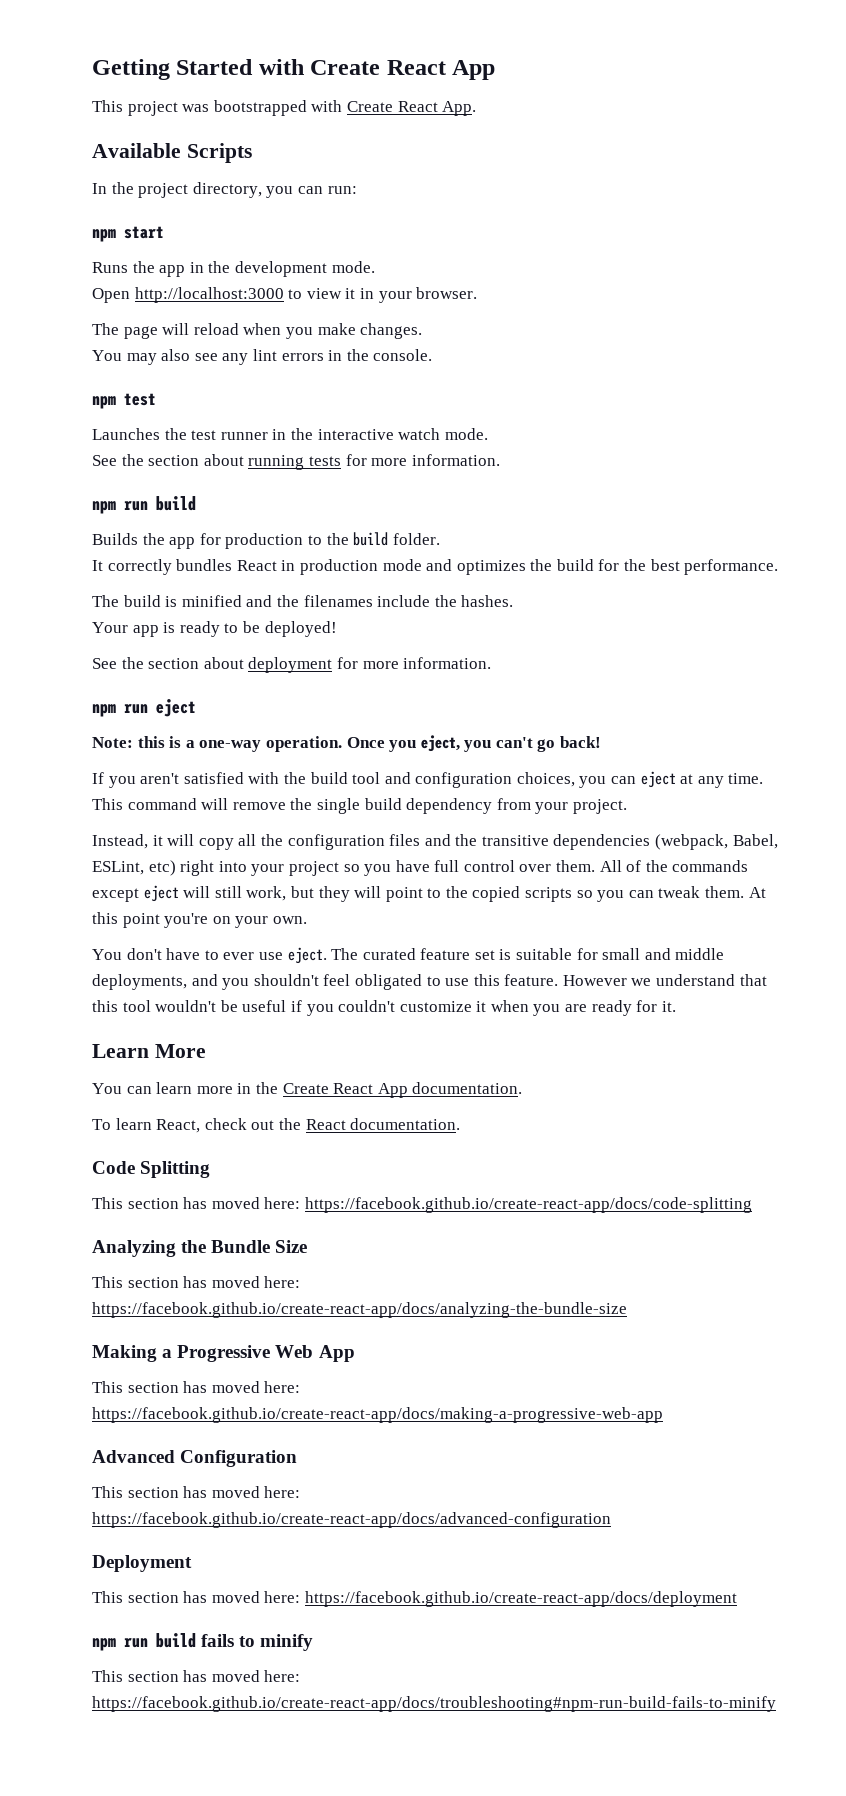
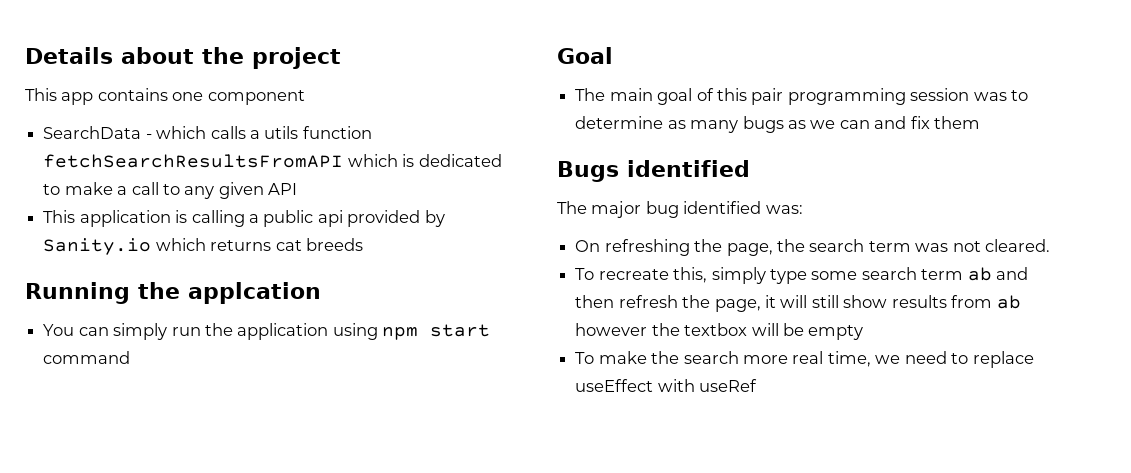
- Getting Started with Create React App
- This project was bootstrapped with Create React App.
- Available Scripts
- In the project directory, you can run:
- npm start
- Runs the app in the development mode.
- Open http://localhost:3000 to view it in your browser.
- The page will reload when you make changes.
- You may also see any lint errors in the console.
- npm test
- Launches the test runner in the interactive watch mode.
- See the section about running tests for more information.
- npm run build
- Builds the app for production to the build folder.
- It correctly bundles React in production mode and optimizes the build for the best performance.
- The build is minified and the filenames include the hashes.
- Your app is ready to be deployed!
- See the section about deployment for more information.
- npm run eject
- Note: this is a one-way operation. Once you eject, you can't go back!
- If you aren't satisfied with the build tool and configuration choices, you can eject at any time. This command will remove the single build dependency from your project.
- Instead, it will copy all the configuration files and the transitive dependencies (webpack, Babel, ESLint, etc) right into your project so you have full control over them. All of the commands except eject will still work, but they will point to the copied scripts so you can tweak them. At this point you're on your own.
- You don't have to ever use eject. The curated feature set is suitable for small and middle deployments, and you shouldn't feel obligated to use this feature. However we understand that this tool wouldn't be useful if you couldn't customize it when you are ready for it.
- Learn More
- You can learn more in the Create React App documentation.
- To learn React, check out the React documentation.
- Code Splitting
- This section has moved here: https://facebook.github.io/create-react-app/docs/code-splitting
- Analyzing the Bundle Size
- This section has moved here: https://facebook.github.io/create-react-app/docs/analyzing-the-bundle-size
- Making a Progressive Web App
- This section has moved here: https://facebook.github.io/create-react-app/docs/making-a-progressive-web-app
- Advanced Configuration
- This section has moved here: https://facebook.github.io/create-react-app/docs/advanced-configuration
- Deployment
- This section has moved here: https://facebook.github.io/create-react-app/docs/deployment
- npm run build fails to minify
- This section has moved here: https://facebook.github.io/create-react-app/docs/troubleshooting#npm-run-build-fails-to-minify
+ Details about the project
+ This app contains one component
+ SearchData - which calls a utils function fetchSearchResultsFromAPI which is dedicated to make a call to any given API
+ This application is calling a public api provided by Sanity.io which returns cat breeds
+ Running the applcation
+ You can simply run the application using npm start command
+ Goal
+ The main goal of this pair programming session was to determine as many bugs as we can and fix them
+ Bugs identified
+ The major bug identified was:
+ On refreshing the page, the search term was not cleared.
+ To recreate this, simply type some search term ab and then refresh the page, it will still show results from ab however the textbox will be empty
+ To make the search more real time, we need to replace useEffect with useRef

